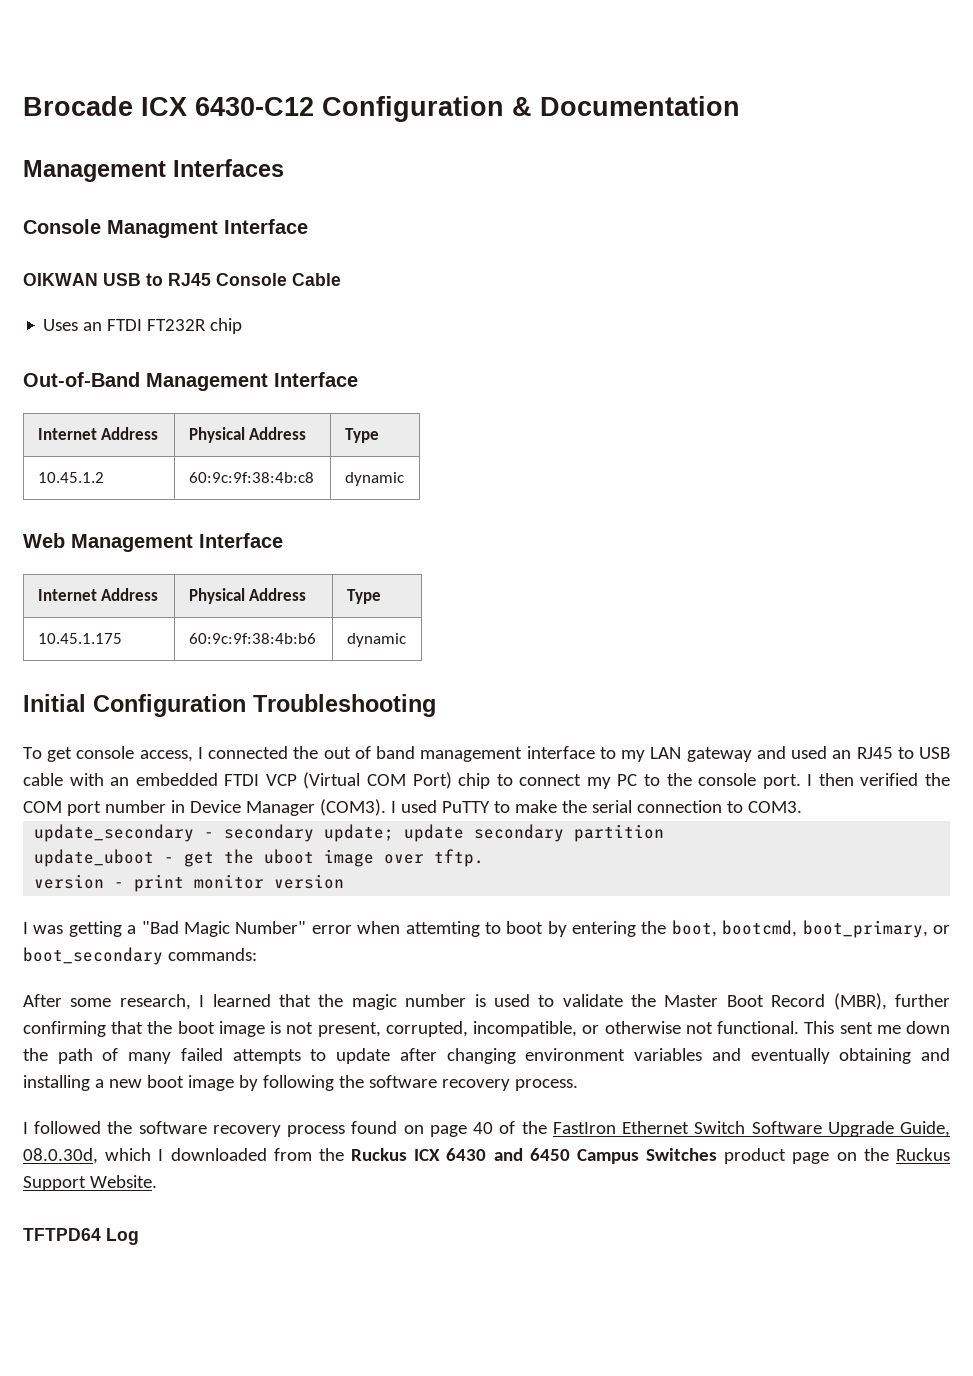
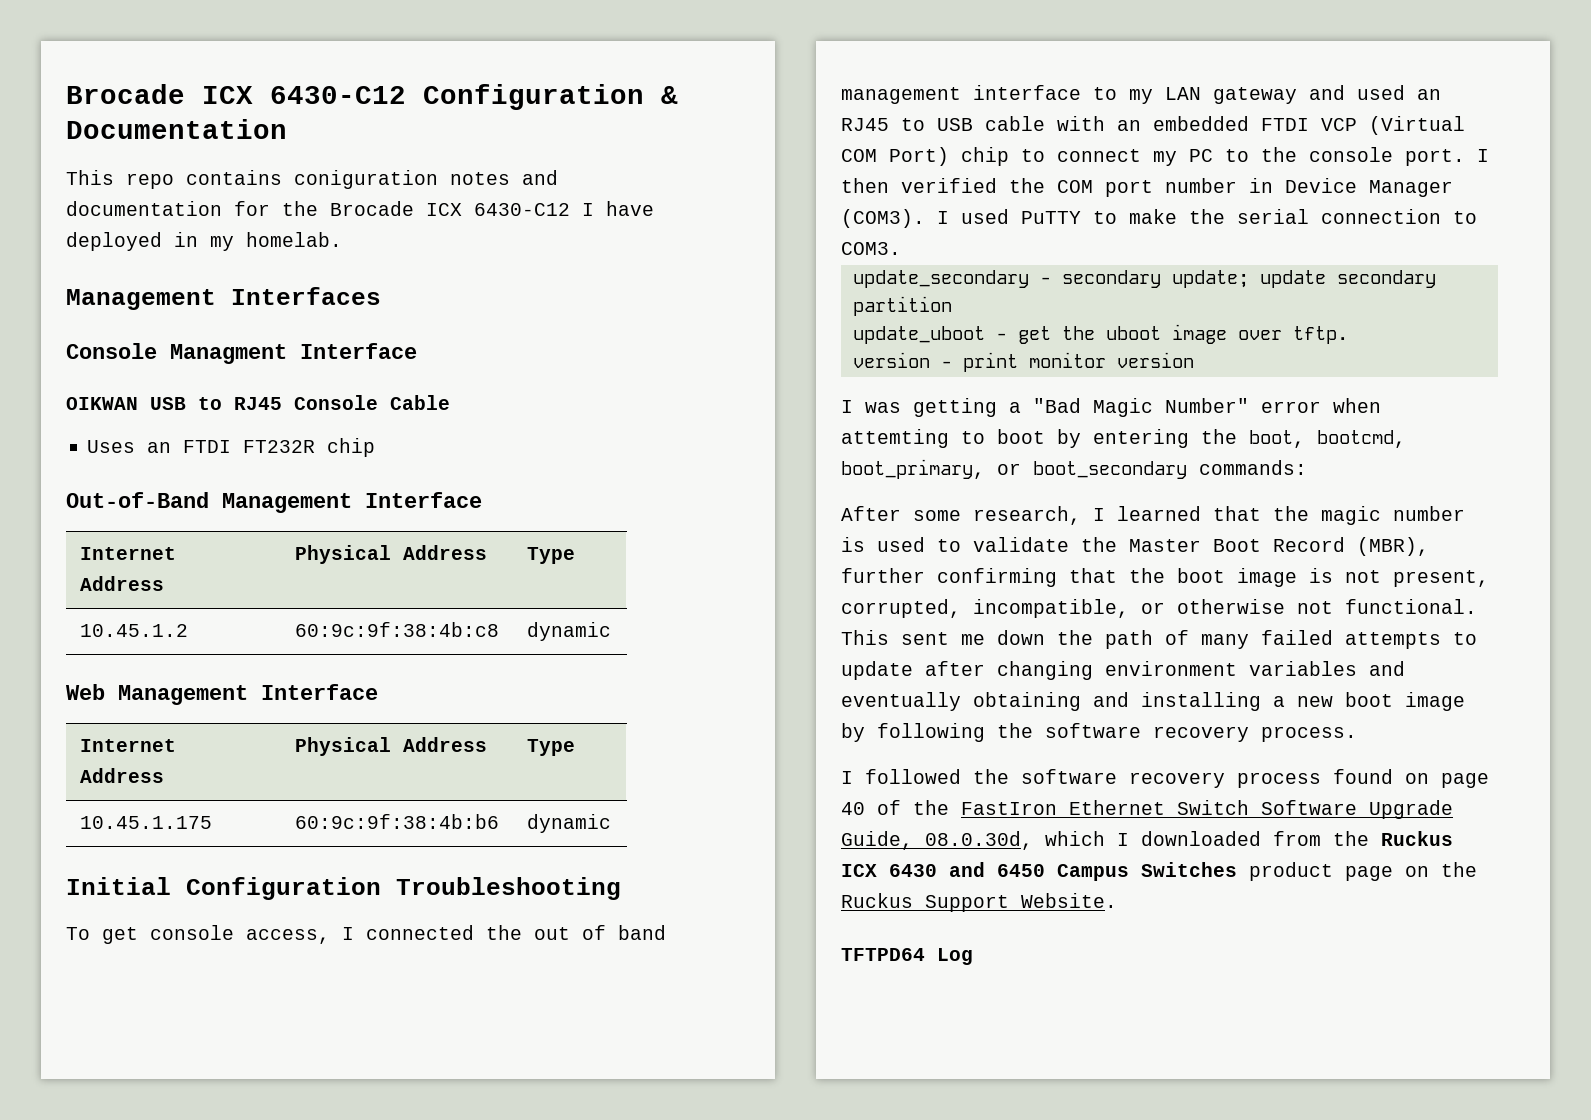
+ This repo contains coniguration notes and documentation for the Brocade ICX 6430-C12 I have deployed in my homelab.

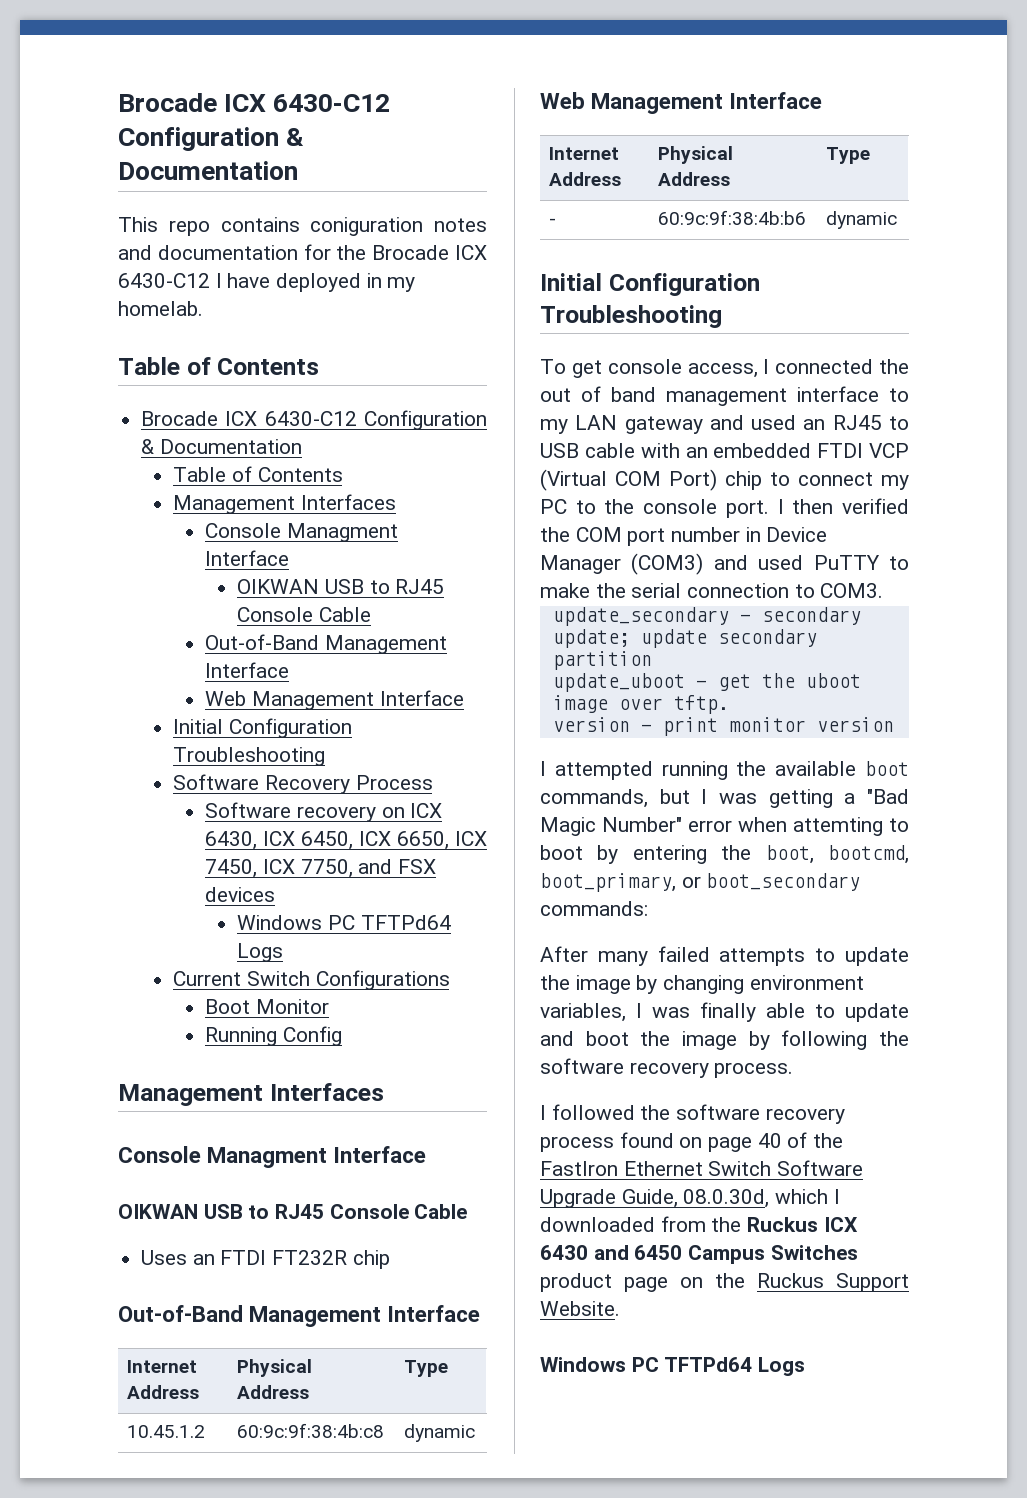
  This repo contains coniguration notes and documentation for the Brocade ICX 6430-C12 I have deployed in my homelab.
+ Table of Contents
+ Brocade ICX 6430-C12 Configuration & Documentation
+ Table of Contents
+ Management Interfaces
+ Console Managment Interface
+ OIKWAN USB to RJ45 Console Cable
+ Out-of-Band Management Interface
+ Web Management Interface
+ Initial Configuration Troubleshooting
+ Software Recovery Process
+ Software recovery on ICX 6430, ICX 6450, ICX 6650, ICX 7450, ICX 7750, and FSX devices
+ Windows PC TFTPd64 Logs
+ Current Switch Configurations
+ Boot Monitor
+ Running Config
- 10.45.1.175 | 60:9c:9f:38:4b:b6 | dynamic
+ - | 60:9c:9f:38:4b:b6 | dynamic
- I then verified the COM port number in Device Manager (COM3). I used PuTTY to make the serial connection to COM3.
+ I then verified the COM port number in Device Manager (COM3) and used PuTTY to make the serial connection to COM3.
- I was getting a "Bad Magic Number" error when attemting to boot by entering the boot, bootcmd, boot_primary, or boot_secondary commands:
+ I attempted running the available boot commands, but I was getting a "Bad Magic Number" error when attemting to boot by entering the boot, bootcmd, boot_primary, or boot_secondary commands:
- After some research, I learned that the magic number is used to validate the Master Boot Record (MBR), further confirming that the boot image is not present, corrupted, incompatible, or otherwise not functional. This sent me down the path of many failed attempts to update after changing environment variables and eventually obtaining and installing a new boot image by following the software recovery process.
+ After many failed attempts to update the image by changing environment variables, I was finally able to update and boot the image by following the software recovery process.
  I followed the software recovery process found on page 40 of the FastIron Ethernet Switch Software Upgrade Guide, 08.0.30d, which I downloaded from the Ruckus ICX 6430 and 6450 Campus Switches product page on the Ruckus Support Website.
- TFTPD64 Log
+ Windows PC TFTPd64 Logs

